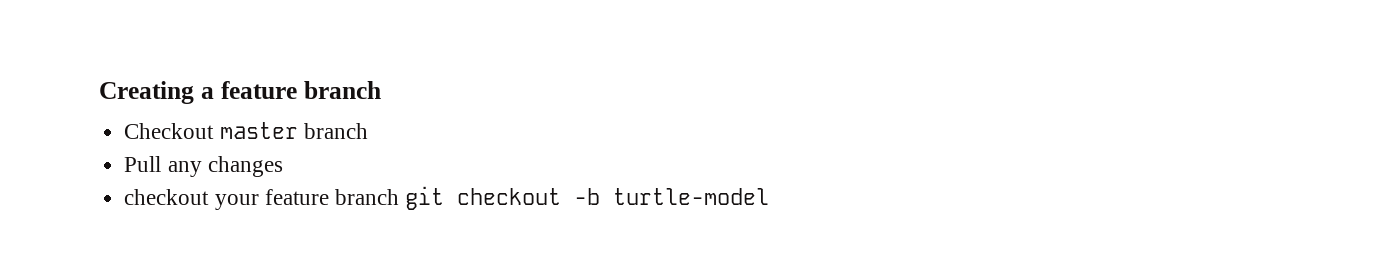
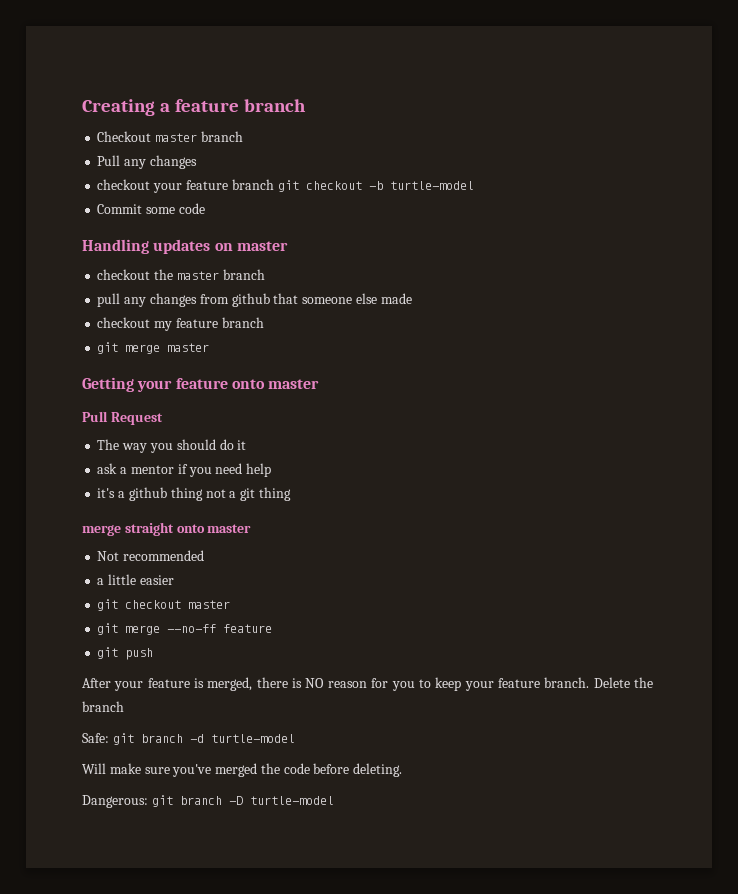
+ Commit some code
+ Handling updates on master
+ checkout the master branch
+ pull any changes from github that someone else made
+ checkout my feature branch
+ git merge master
+ Getting your feature onto master
+ Pull Request
+ The way you should do it
+ ask a mentor if you need help
+ it's a github thing not a git thing
+ merge straight onto master
+ Not recommended
+ a little easier
+ git checkout master
+ git merge --no-ff feature
+ git push
+ After your feature is merged, there is NO reason for you to keep your feature branch. Delete the branch
+ Safe: git branch -d turtle-model
+ Will make sure you've merged the code before deleting.
+ Dangerous: git branch -D turtle-model

